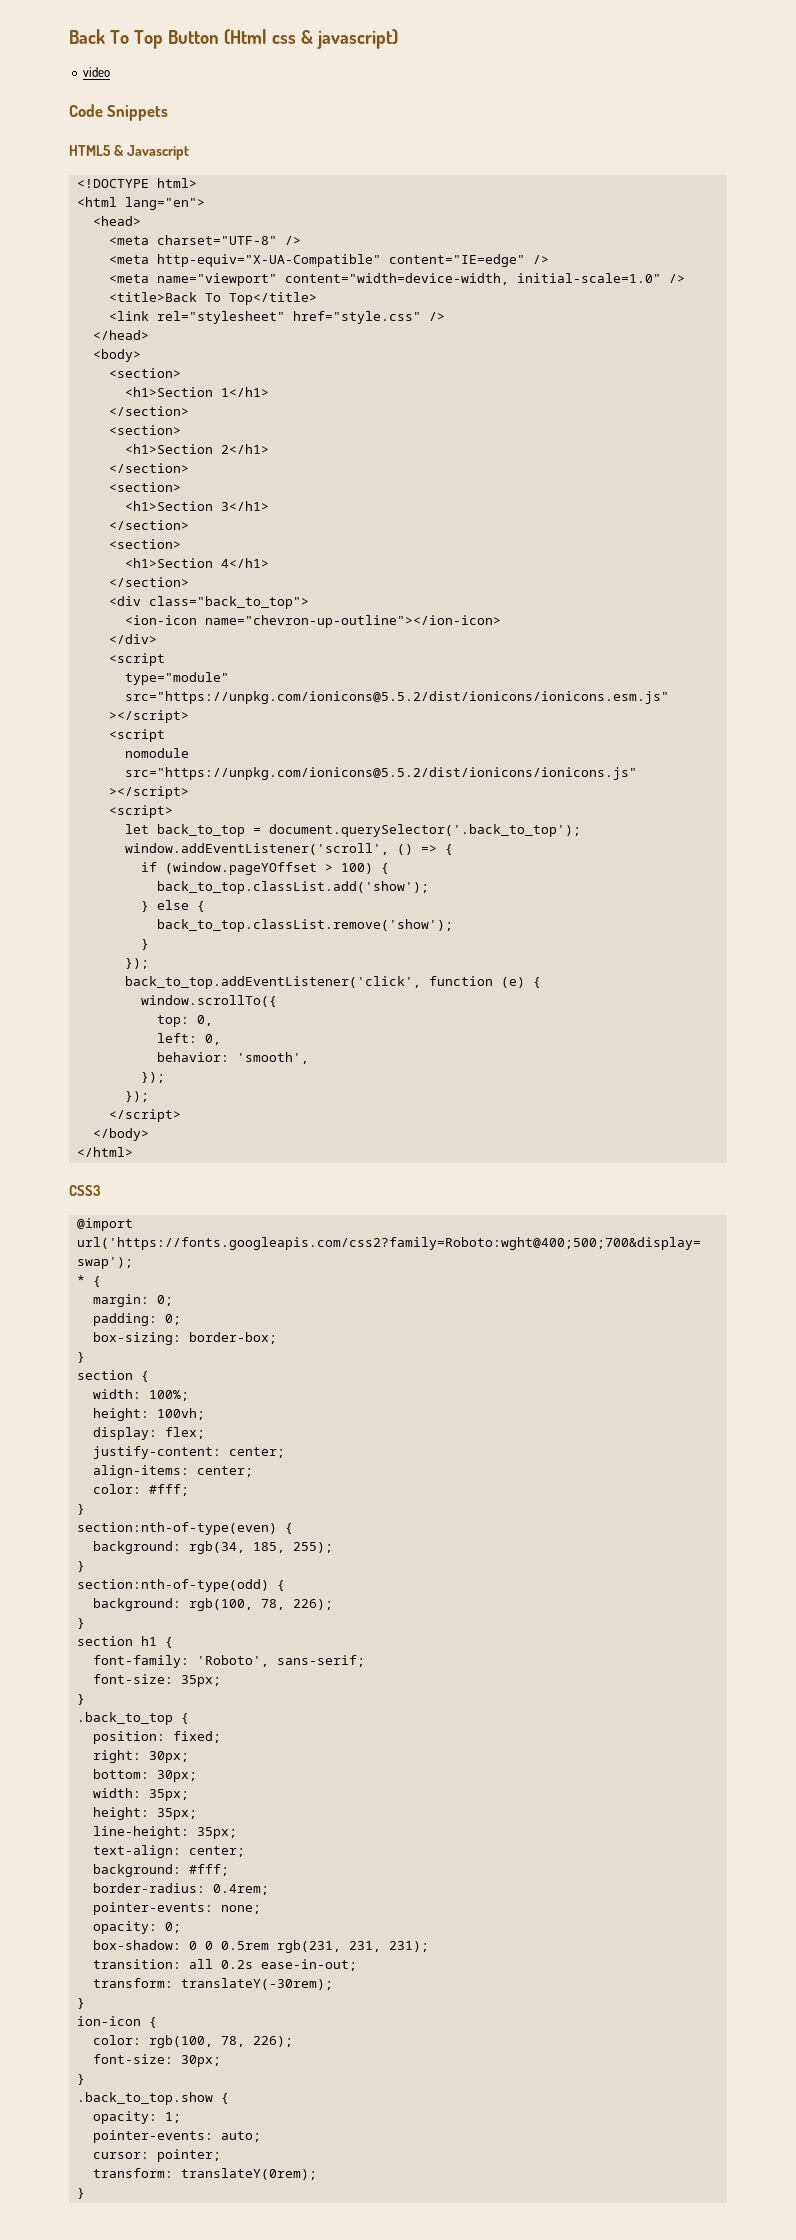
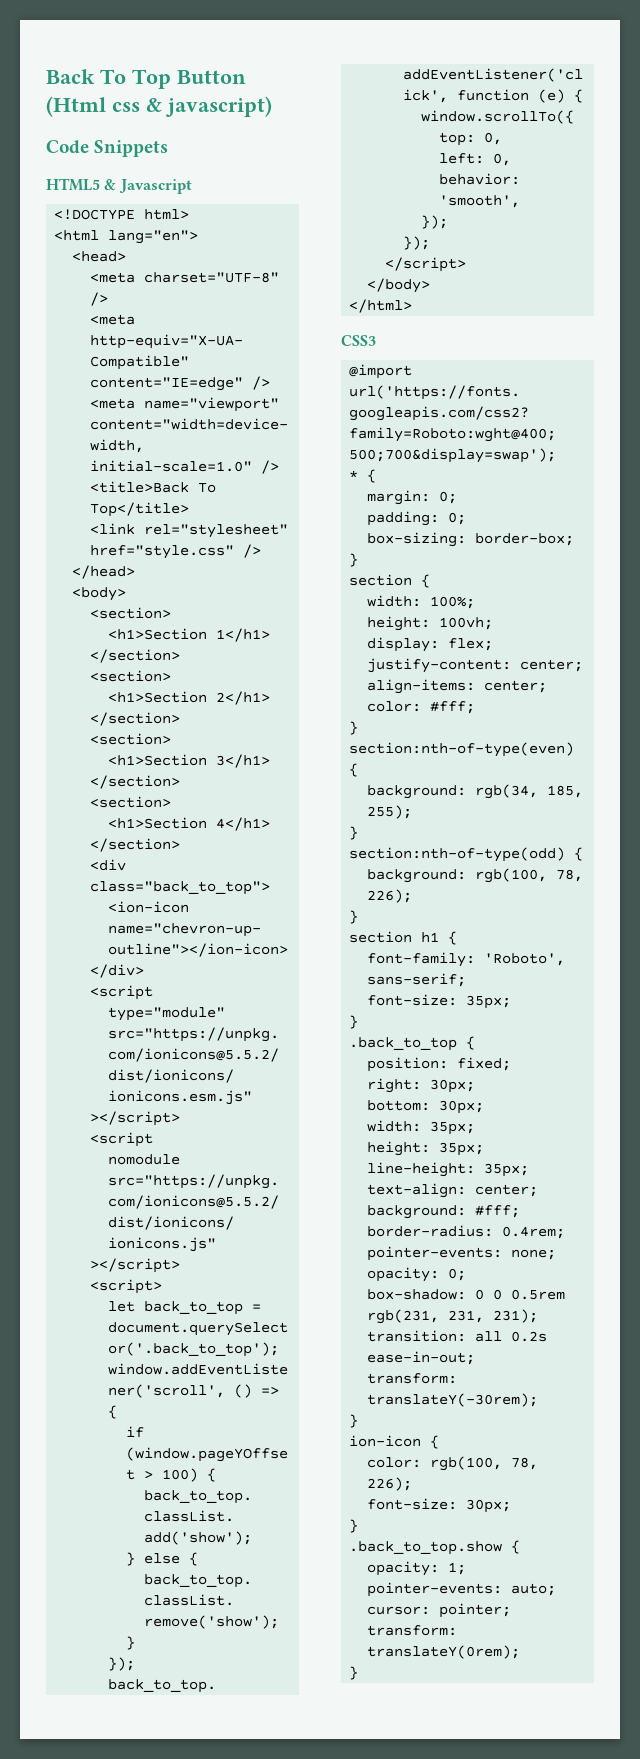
- video

